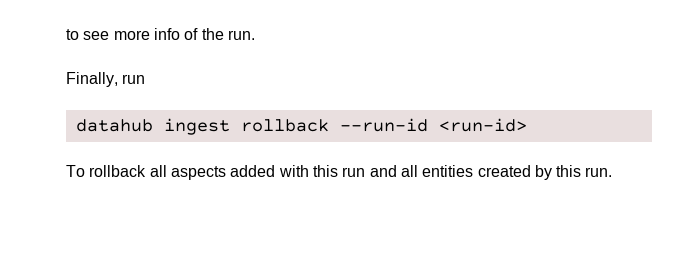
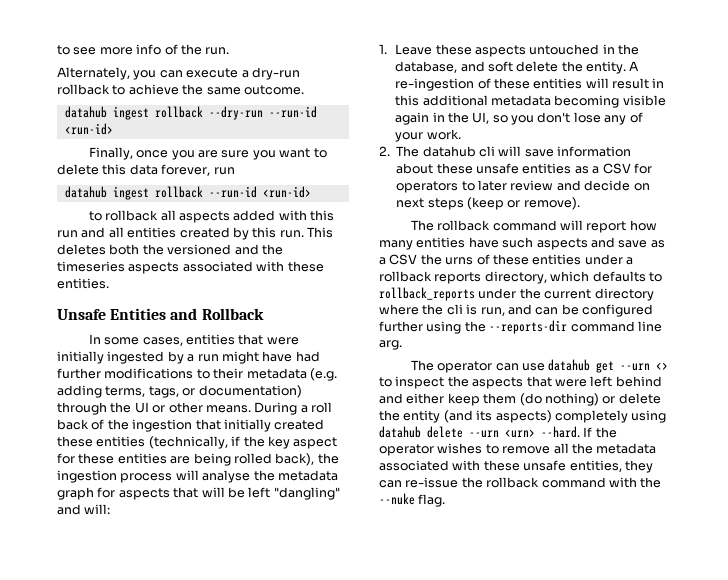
- Finally, run
+ Alternately, you can execute a dry-run rollback to achieve the same outcome.
+ datahub ingest rollback --dry-run --run-id <run-id>
+ Finally, once you are sure you want to delete this data forever, run
- To rollback all aspects added with this run and all entities created by this run.
+ to rollback all aspects added with this run and all entities created by this run.
+ This deletes both the versioned and the timeseries aspects associated with these entities.
+ Unsafe Entities and Rollback
+ In some cases, entities that were initially ingested by a run might have had further modifications to their metadata (e.g. adding terms, tags, or documentation) through the UI or other means. During a roll back of the ingestion that initially created these entities (technically, if the key aspect for these entities are being rolled back), the ingestion process will analyse the metadata graph for aspects that will be left "dangling" and will:
+ 1. Leave these aspects untouched in the database, and soft delete the entity. A re-ingestion of these entities will result in this additional metadata becoming visible again in the UI, so you don't lose any of your work.
+ 2. The datahub cli will save information about these unsafe entities as a CSV for operators to later review and decide on next steps (keep or remove).
+ The rollback command will report how many entities have such aspects and save as a CSV the urns of these entities under a rollback reports directory, which defaults to rollback_reports under the current directory where the cli is run, and can be configured further using the --reports-dir command line arg.
+ The operator can use datahub get --urn <> to inspect the aspects that were left behind and either keep them (do nothing) or delete the entity (and its aspects) completely using datahub delete --urn <urn> --hard. If the operator wishes to remove all the metadata associated with these unsafe entities, they can re-issue the rollback command with the --nuke flag.

